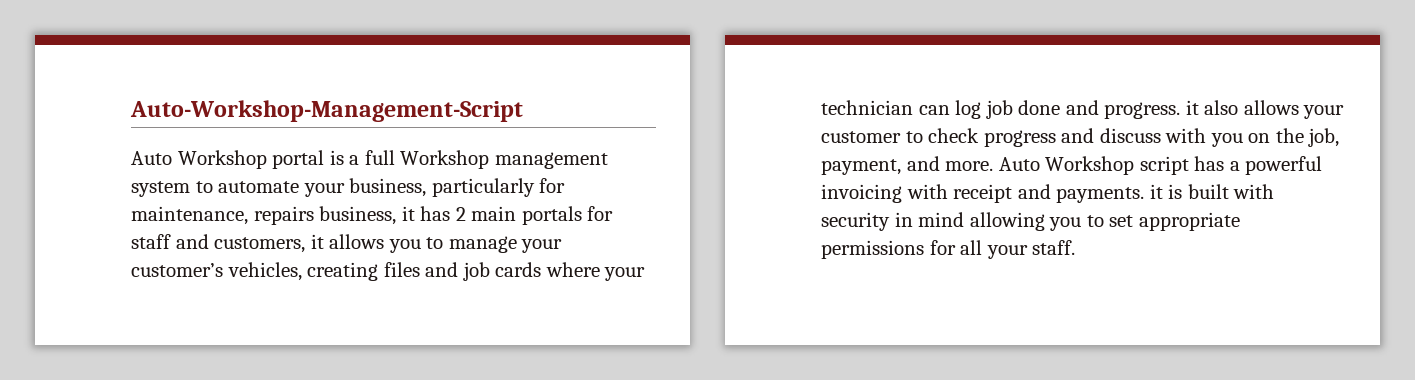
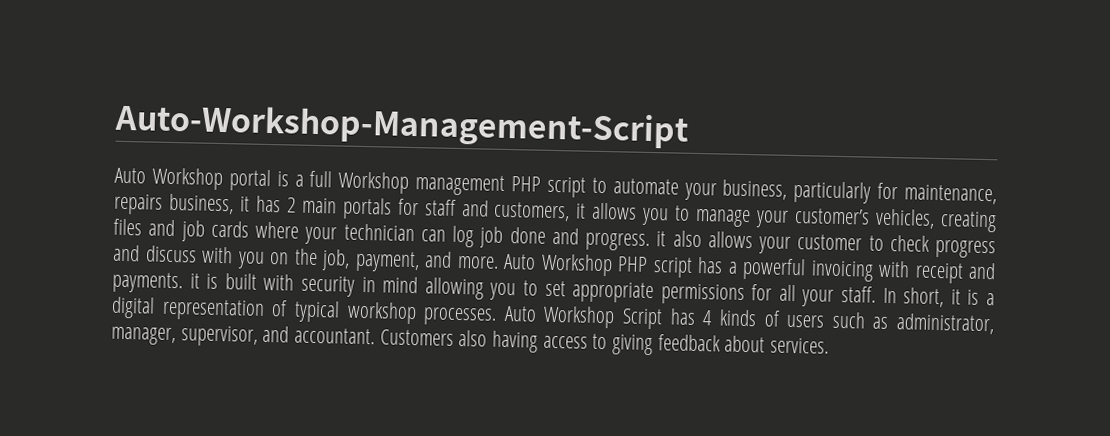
- Auto Workshop portal is a full Workshop management system to automate your business, particularly for maintenance, repairs business, it has 2 main portals for staff and customers, it allows you to manage your customer’s vehicles, creating files and job cards where your technician can log job done and progress. it also allows your customer to check progress and discuss with you on the job, payment, and more.
+ Auto Workshop portal is a full Workshop management PHP script to automate your business, particularly for maintenance, repairs business, it has 2 main portals for staff and customers, it allows you to manage your customer’s vehicles, creating files and job cards where your technician can log job done and progress. it also allows your customer to check progress and discuss with you on the job, payment, and more.
- Auto Workshop script has a powerful invoicing with receipt and payments. it is built with security in mind allowing you to set appropriate permissions for all your staff.
+ Auto Workshop PHP script has a powerful invoicing with receipt and payments. it is built with security in mind allowing you to set appropriate permissions for all your staff.
+ In short, it is a digital representation of typical workshop processes. Auto Workshop Script has 4 kinds of users such as administrator, manager, supervisor, and accountant. Customers also having access to giving feedback about services.

